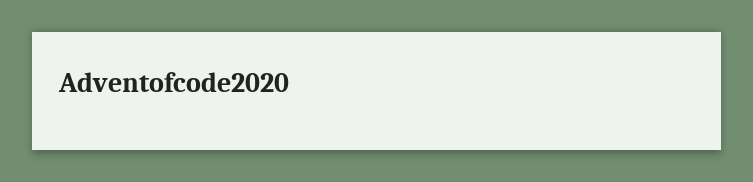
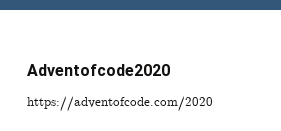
+ https://adventofcode.com/2020

